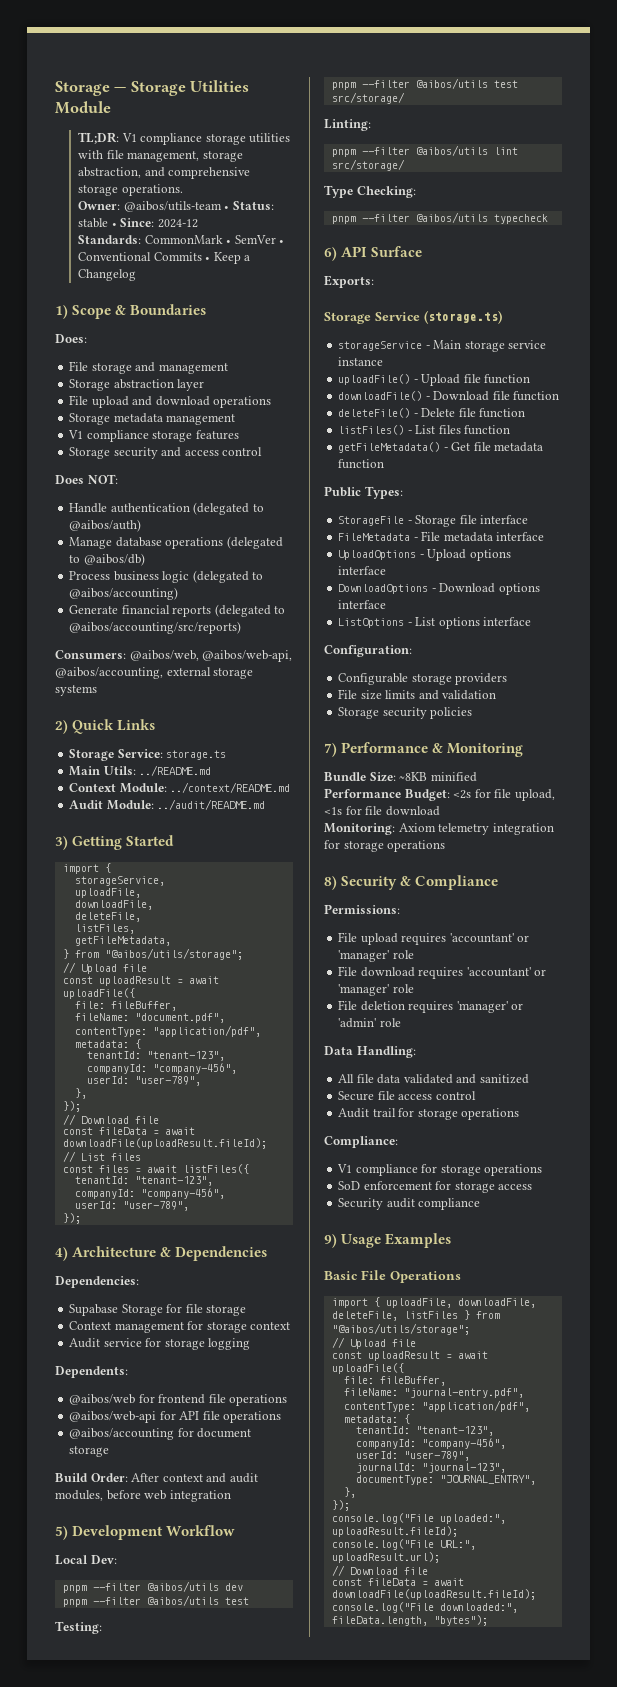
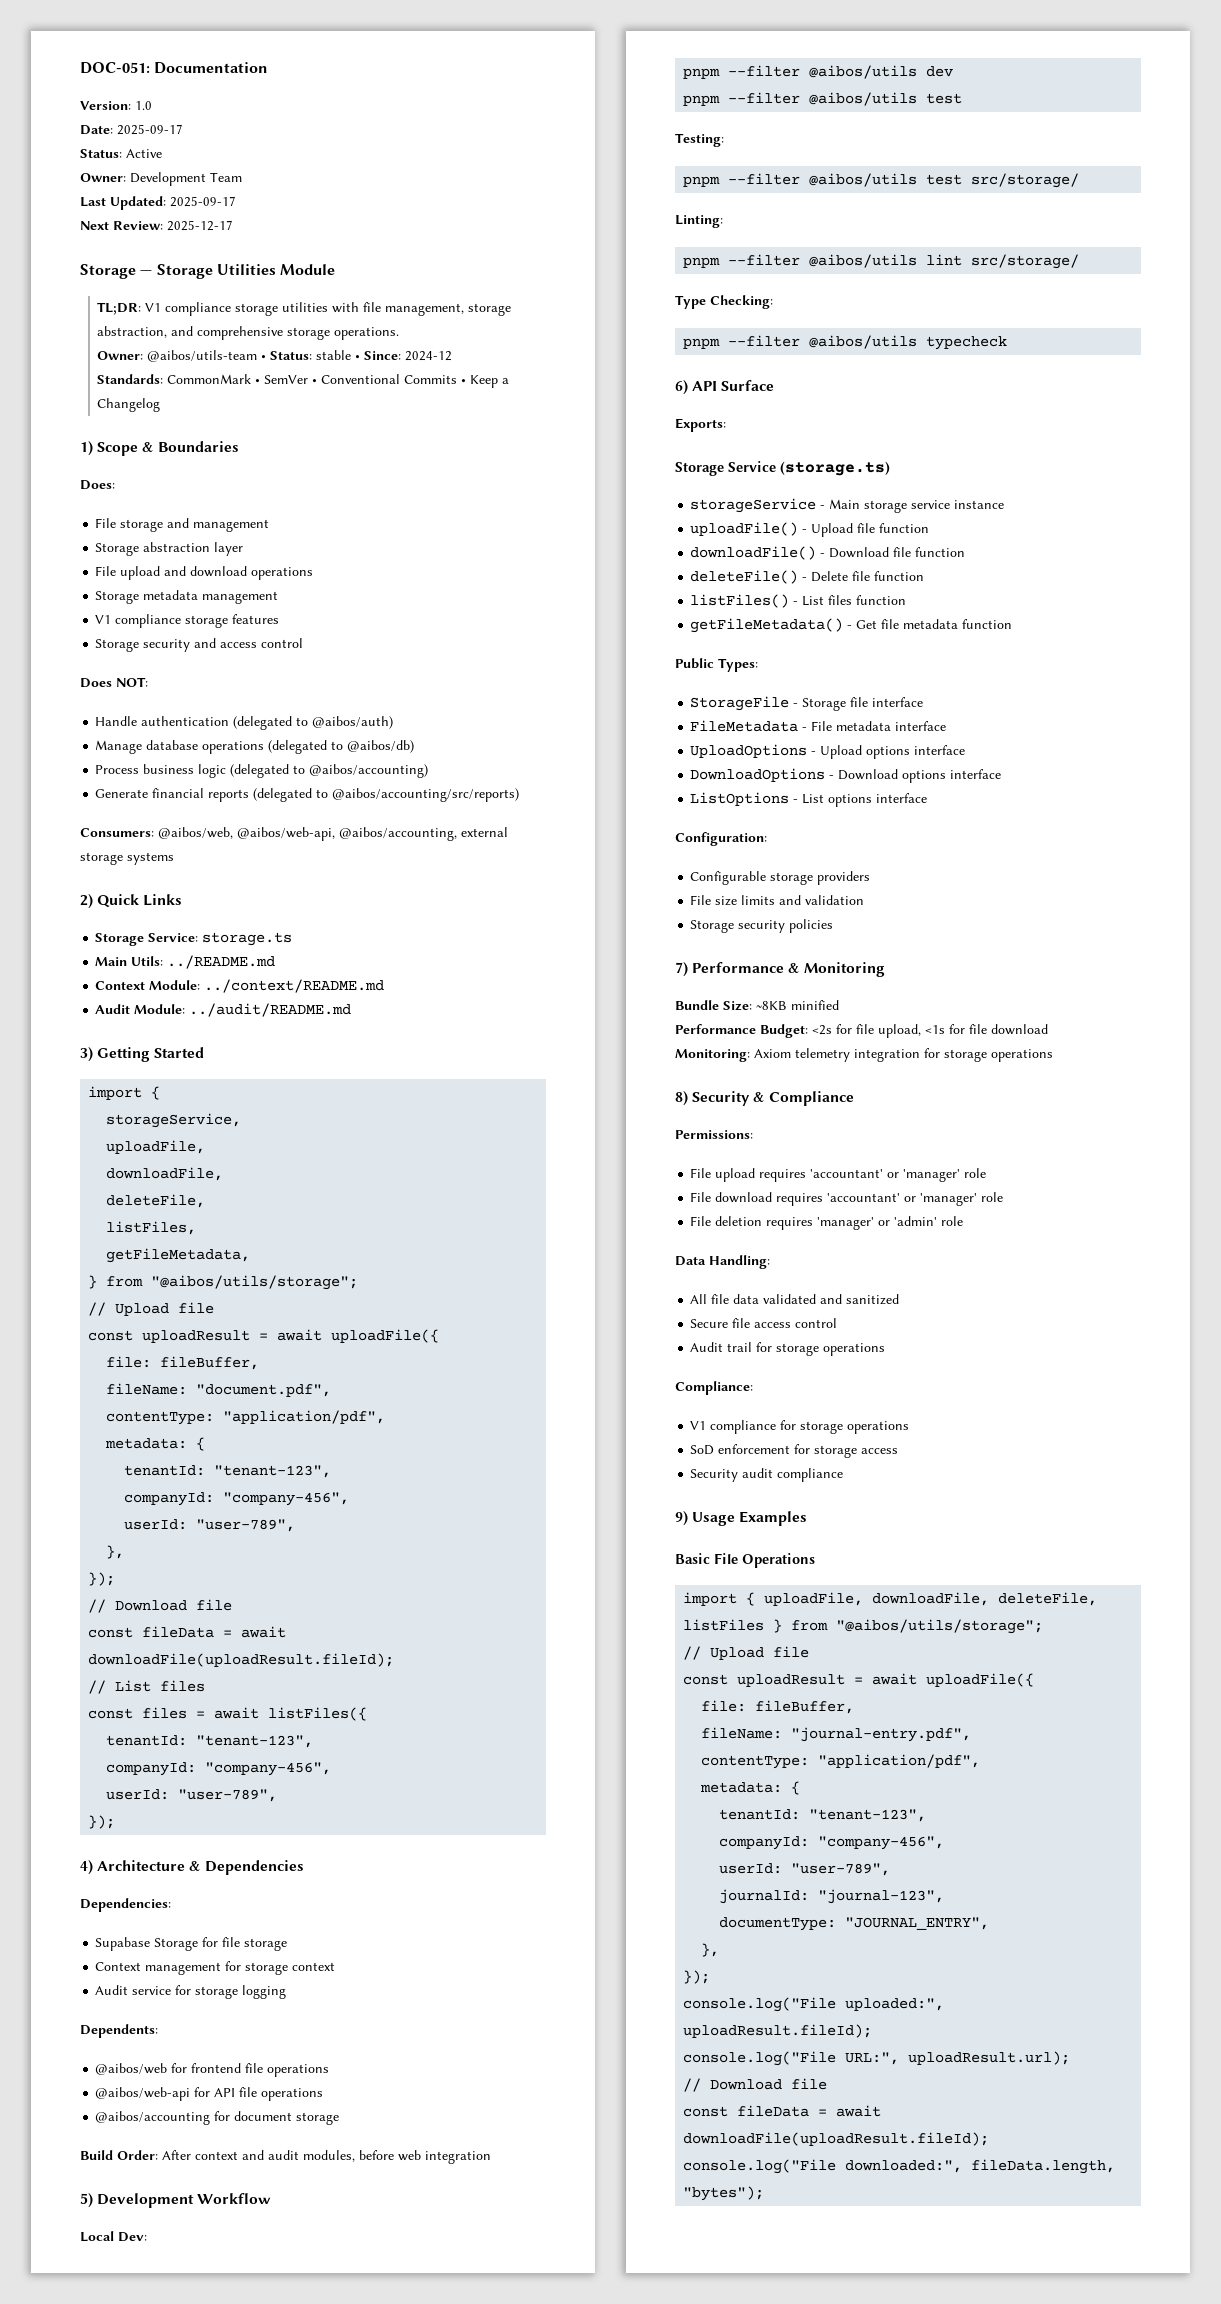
+ DOC-051: Documentation
+ Version: 1.0
+ Date: 2025-09-17
+ Status: Active
+ Owner: Development Team
+ Last Updated: 2025-09-17
+ Next Review: 2025-12-17

